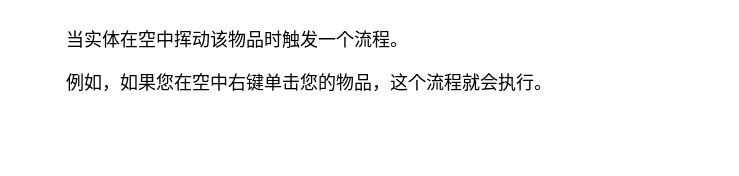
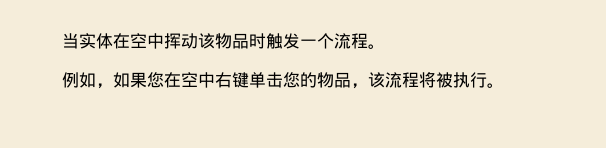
- 例如，如果您在空中右键单击您的物品，这个流程就会执行。
+ 例如，如果您在空中右键单击您的物品，该流程将被执行。

